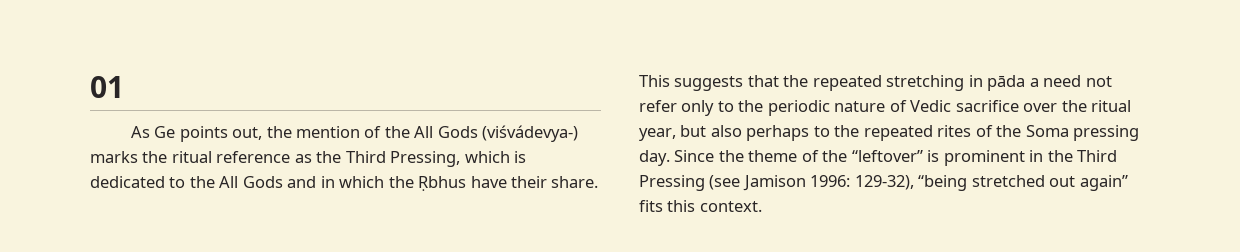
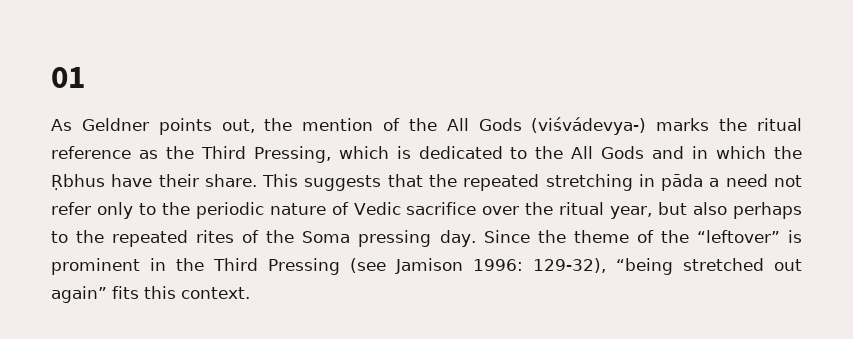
- As Ge points out, the mention of the All Gods (viśvádevya-) marks the ritual reference as the Third Pressing, which is dedicated to the All Gods and in which the Ṛbhus have their share.
+ As Geldner points out, the mention of the All Gods (viśvádevya-) marks the ritual reference as the Third Pressing, which is dedicated to the All Gods and in which the Ṛbhus have their share.

